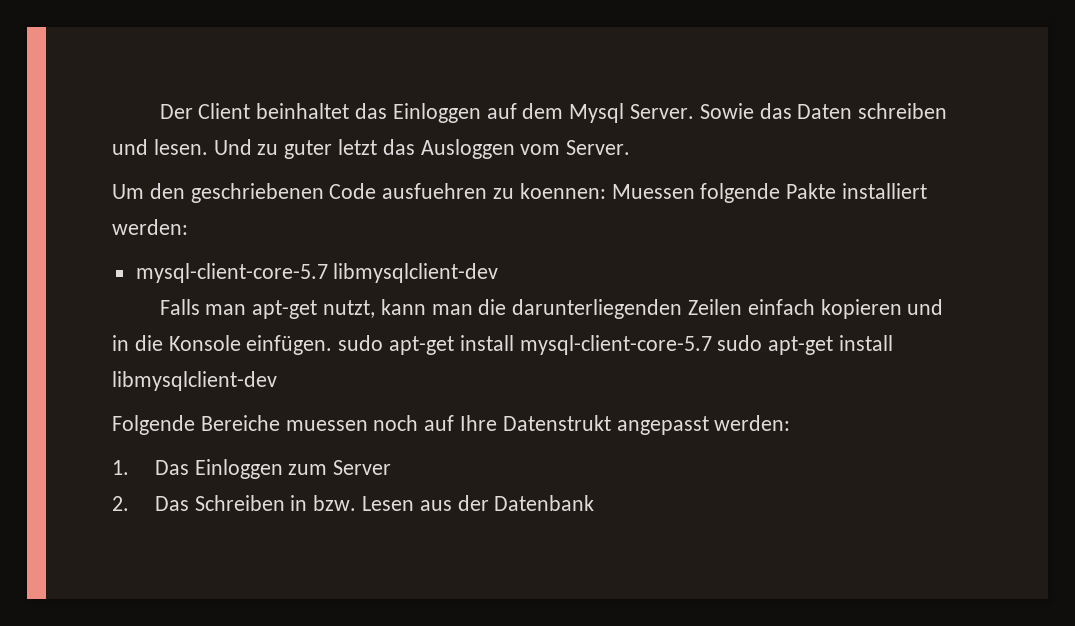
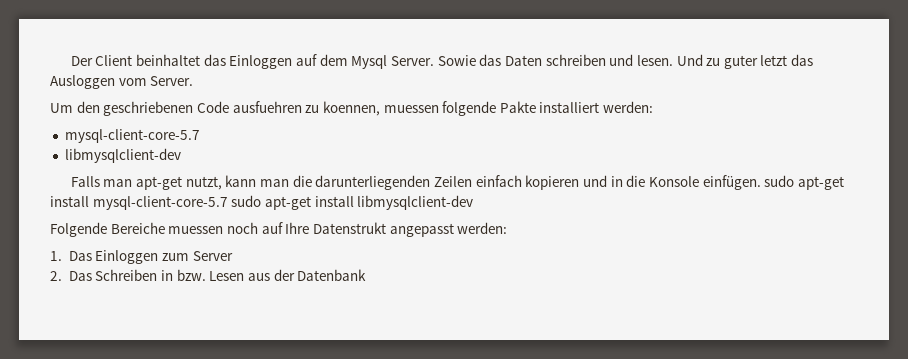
- Um den geschriebenen Code ausfuehren zu koennen: Muessen folgende Pakte installiert werden:
- mysql-client-core-5.7 libmysqlclient-dev
+ Um den geschriebenen Code ausfuehren zu koennen, muessen folgende Pakte installiert werden:
+ mysql-client-core-5.7
+ libmysqlclient-dev

